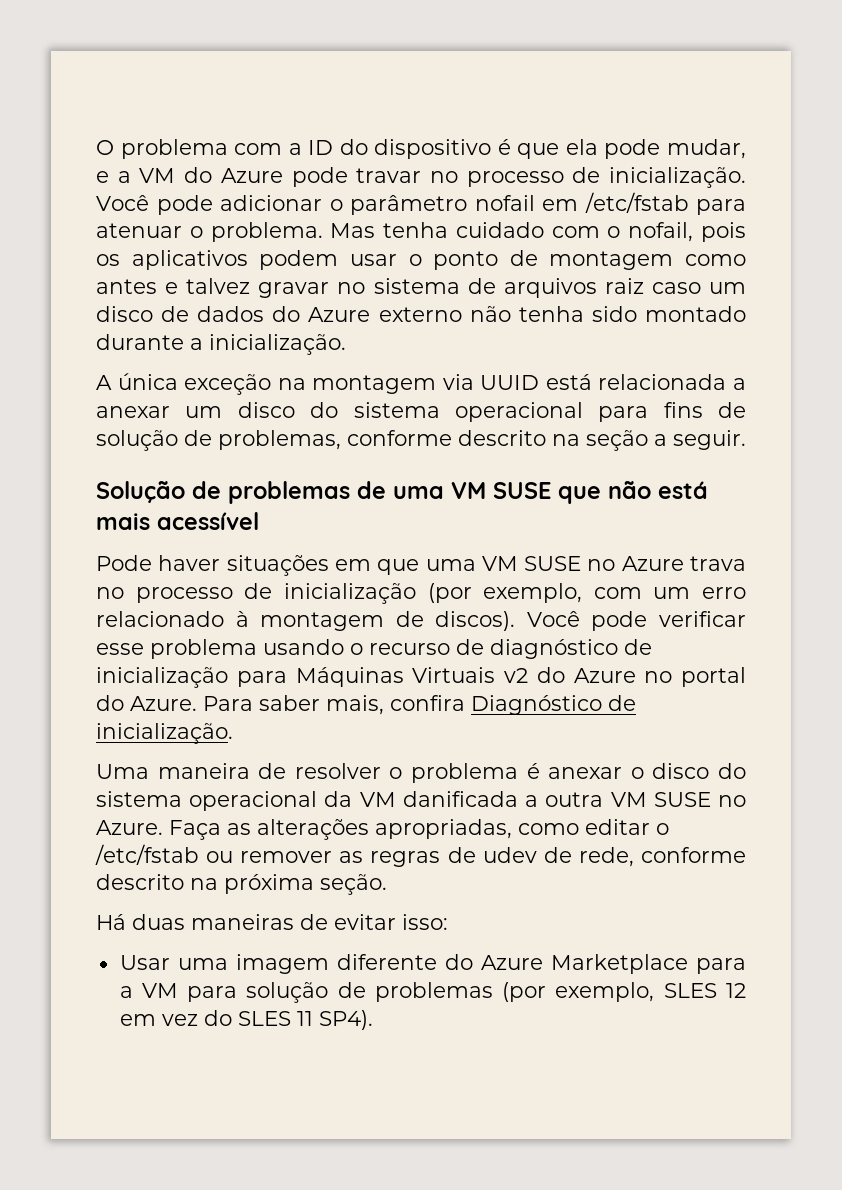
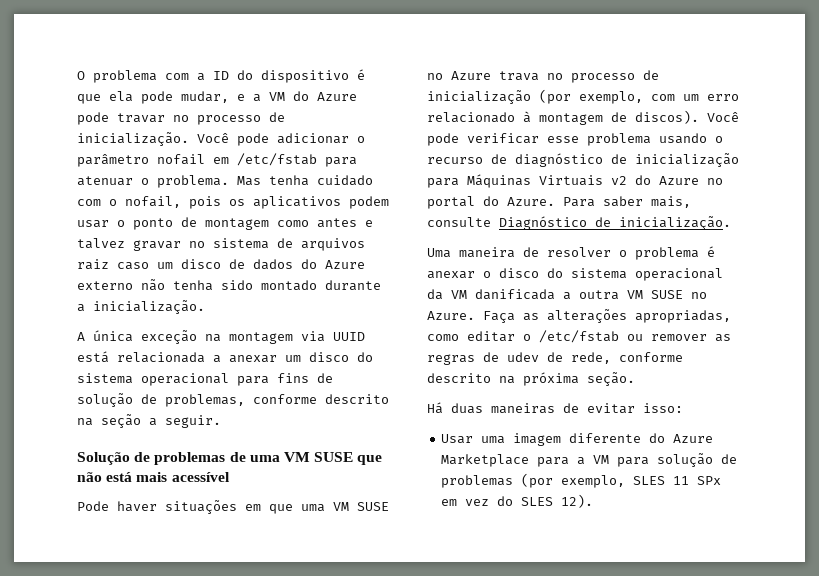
- Para saber mais, confira Diagnóstico de inicialização.
+ Para saber mais, consulte Diagnóstico de inicialização.
- Usar uma imagem diferente do Azure Marketplace para a VM para solução de problemas (por exemplo, SLES 12 em vez do SLES 11 SP4).
+ Usar uma imagem diferente do Azure Marketplace para a VM para solução de problemas (por exemplo, SLES 11 SPx em vez do SLES 12).

